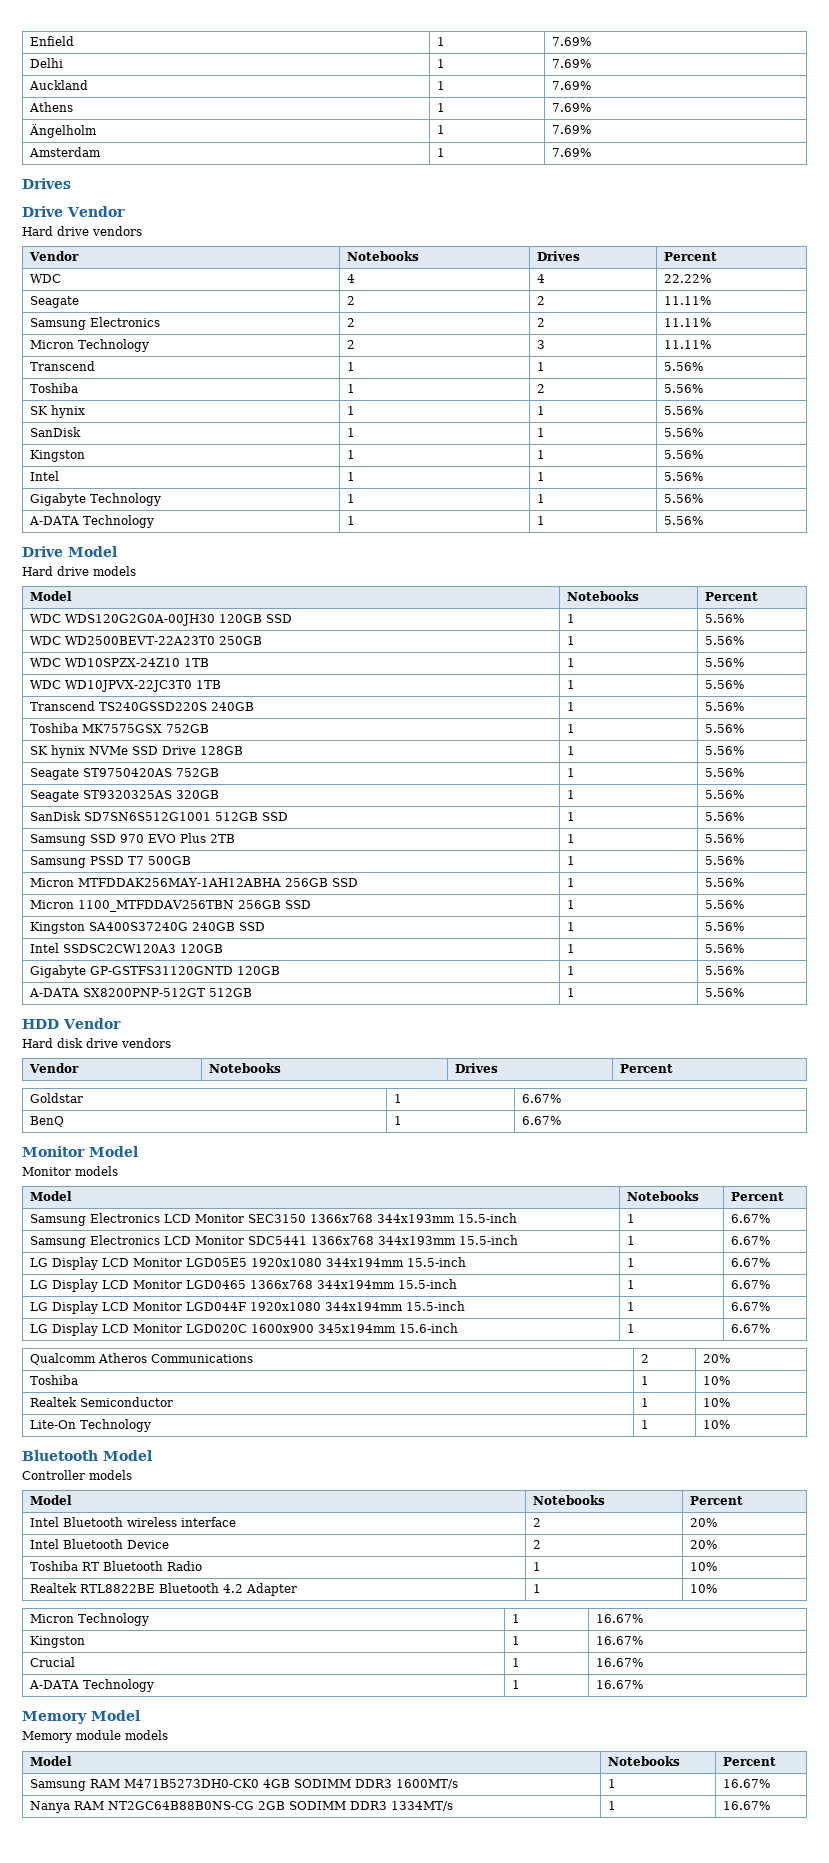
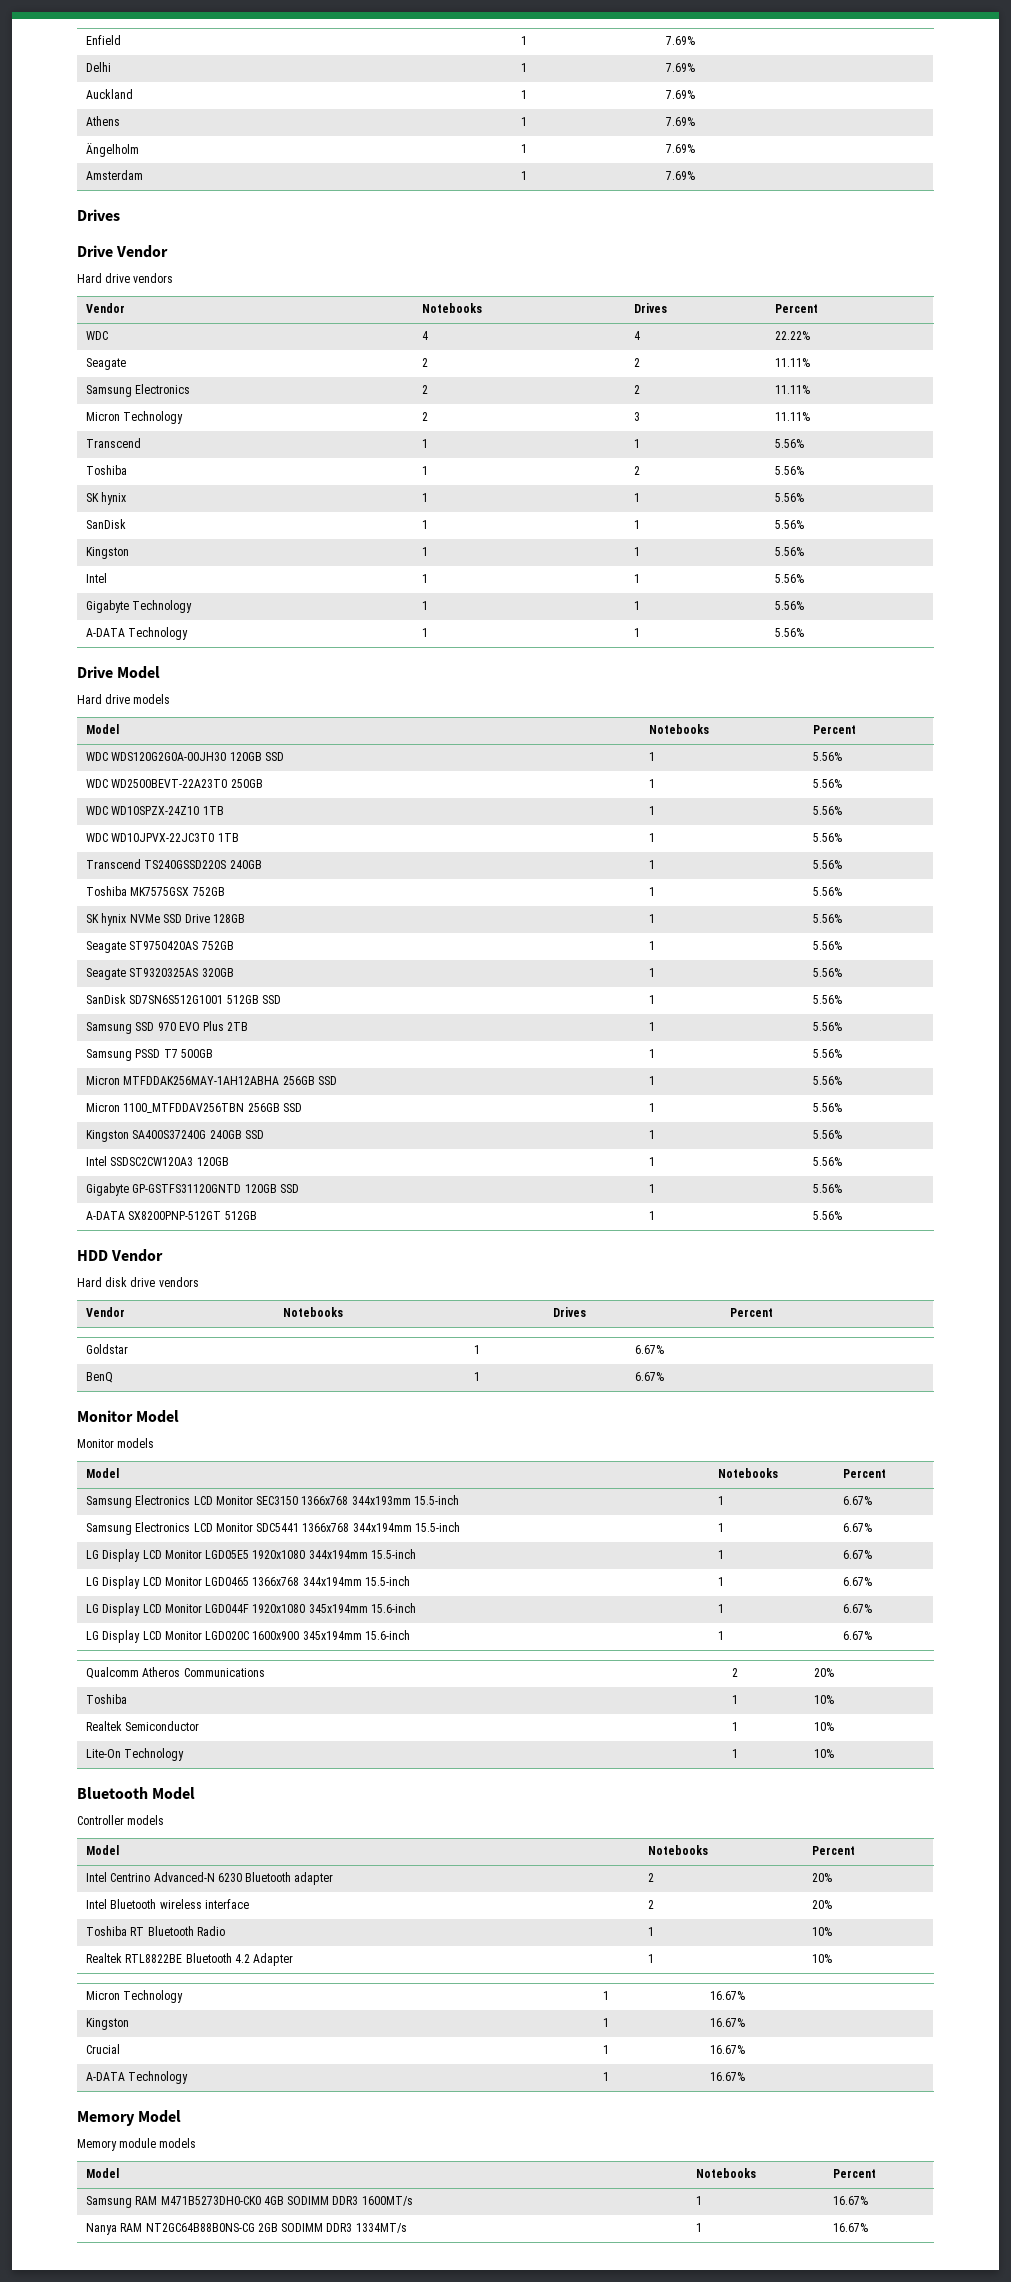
- Gigabyte GP-GSTFS31120GNTD 120GB | 1 | 5.56%
+ Gigabyte GP-GSTFS31120GNTD 120GB SSD | 1 | 5.56%
- Samsung Electronics LCD Monitor SDC5441 1366x768 344x193mm 15.5-inch | 1 | 6.67%
+ Samsung Electronics LCD Monitor SDC5441 1366x768 344x194mm 15.5-inch | 1 | 6.67%
- LG Display LCD Monitor LGD044F 1920x1080 344x194mm 15.5-inch | 1 | 6.67%
+ LG Display LCD Monitor LGD044F 1920x1080 345x194mm 15.6-inch | 1 | 6.67%
- Intel Bluetooth wireless interface | 2 | 20%
+ Intel Centrino Advanced-N 6230 Bluetooth adapter | 2 | 20%
- Intel Bluetooth Device | 2 | 20%
+ Intel Bluetooth wireless interface | 2 | 20%

